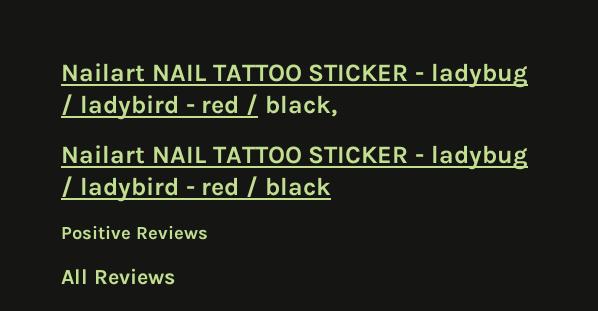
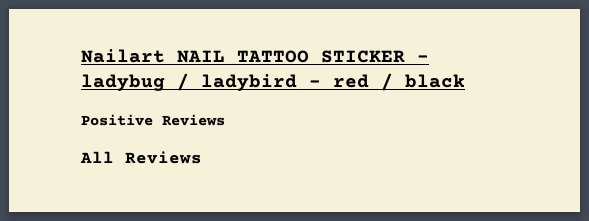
- Nailart NAIL TATTOO STICKER - ladybug / ladybird - red / black,

